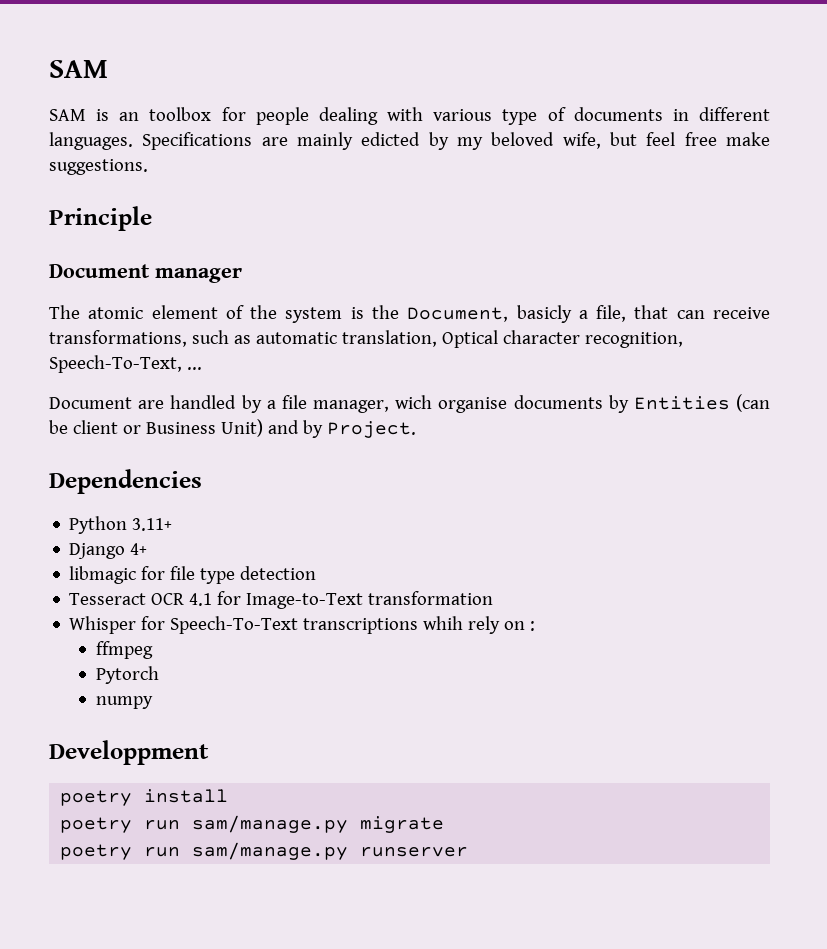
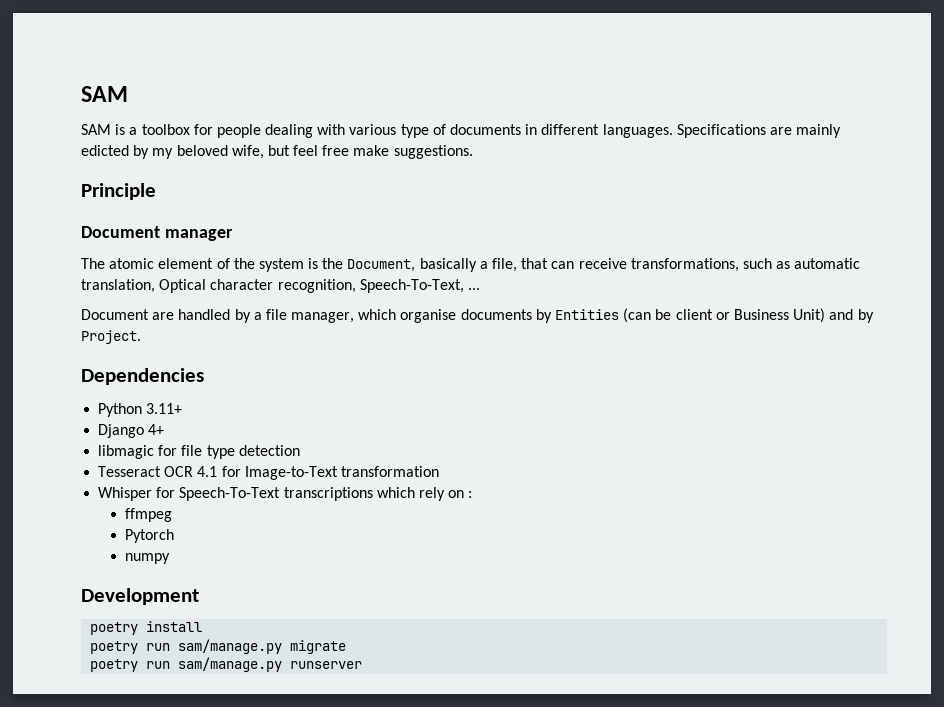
- SAM is an toolbox for people dealing with various type of documents in different languages.
+ SAM is a toolbox for people dealing with various type of documents in different languages.
- The atomic element of the system is the Document, basicly a file, that can receive transformations, such as automatic translation, Optical character recognition, Speech-To-Text, ...
+ The atomic element of the system is the Document, basically a file, that can receive transformations, such as automatic translation, Optical character recognition, Speech-To-Text, ...
- Document are handled by a file manager, wich organise documents by Entities (can be client or Business Unit) and by Project.
+ Document are handled by a file manager, which organise documents by Entities (can be client or Business Unit) and by Project.
- Whisper for Speech-To-Text transcriptions whih rely on :
+ Whisper for Speech-To-Text transcriptions which rely on :
- Developpment
+ Development

